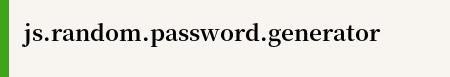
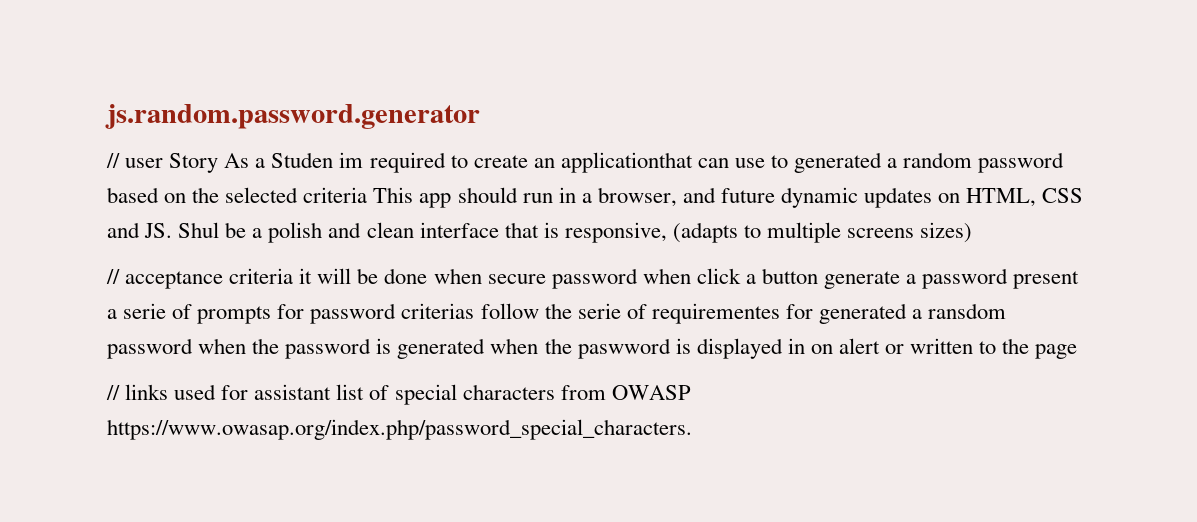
+ // user Story As a Studen im required to create an applicationthat can use to generated a random password based on the selected criteria This app should run in a browser, and future dynamic updates on HTML, CSS and JS. Shul be a polish and clean interface that is responsive, (adapts to multiple screens sizes)
+ // acceptance criteria it will be done when secure password when click a button generate a password present a serie of prompts for password criterias follow the serie of requirementes for generated a ransdom password when the password is generated when the paswword is displayed in on alert or written to the page
+ // links used for assistant list of special characters from OWASP https://www.owasap.org/index.php/password_special_characters.

